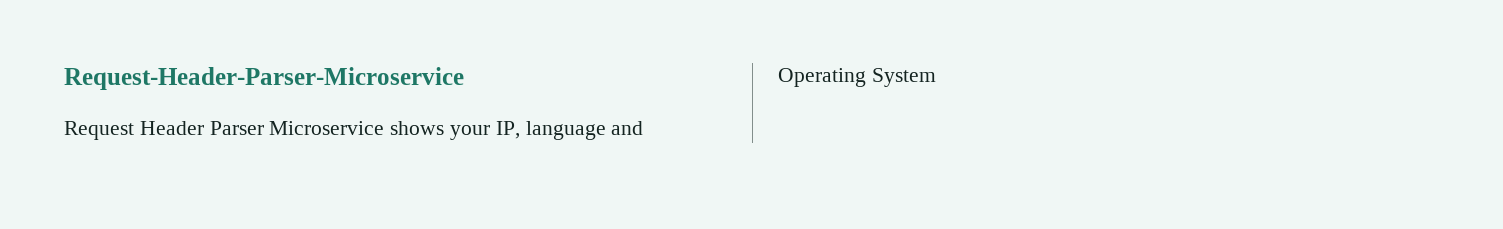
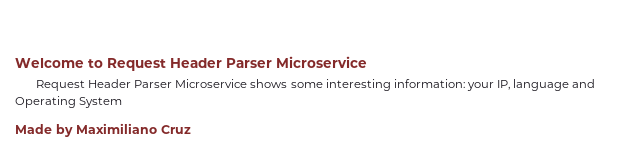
- Request-Header-Parser-Microservice
+ Welcome to Request Header Parser Microservice
- Request Header Parser Microservice shows your IP, language and Operating System
+ Request Header Parser Microservice shows some interesting information: your IP, language and Operating System
+ Made by Maximiliano Cruz

